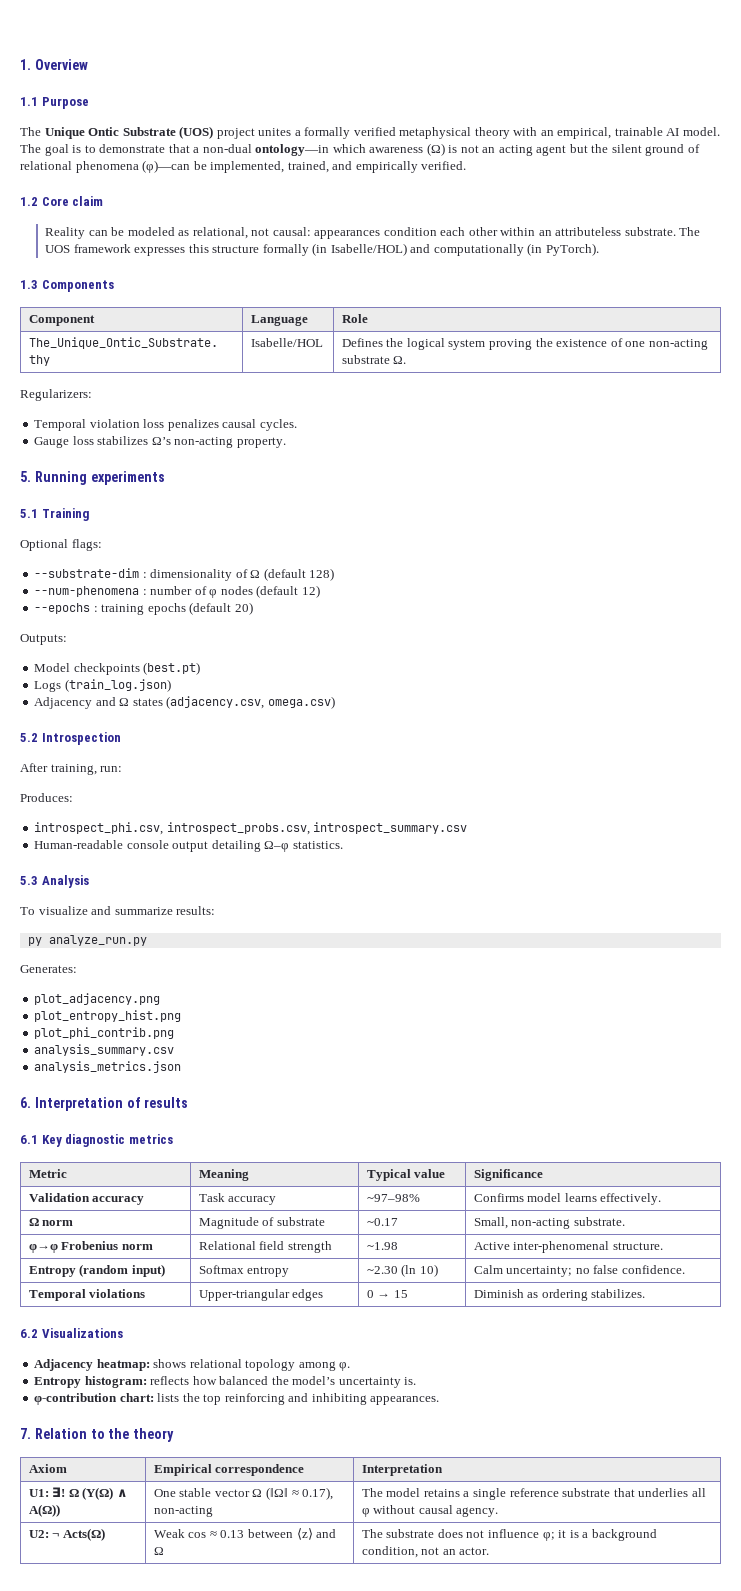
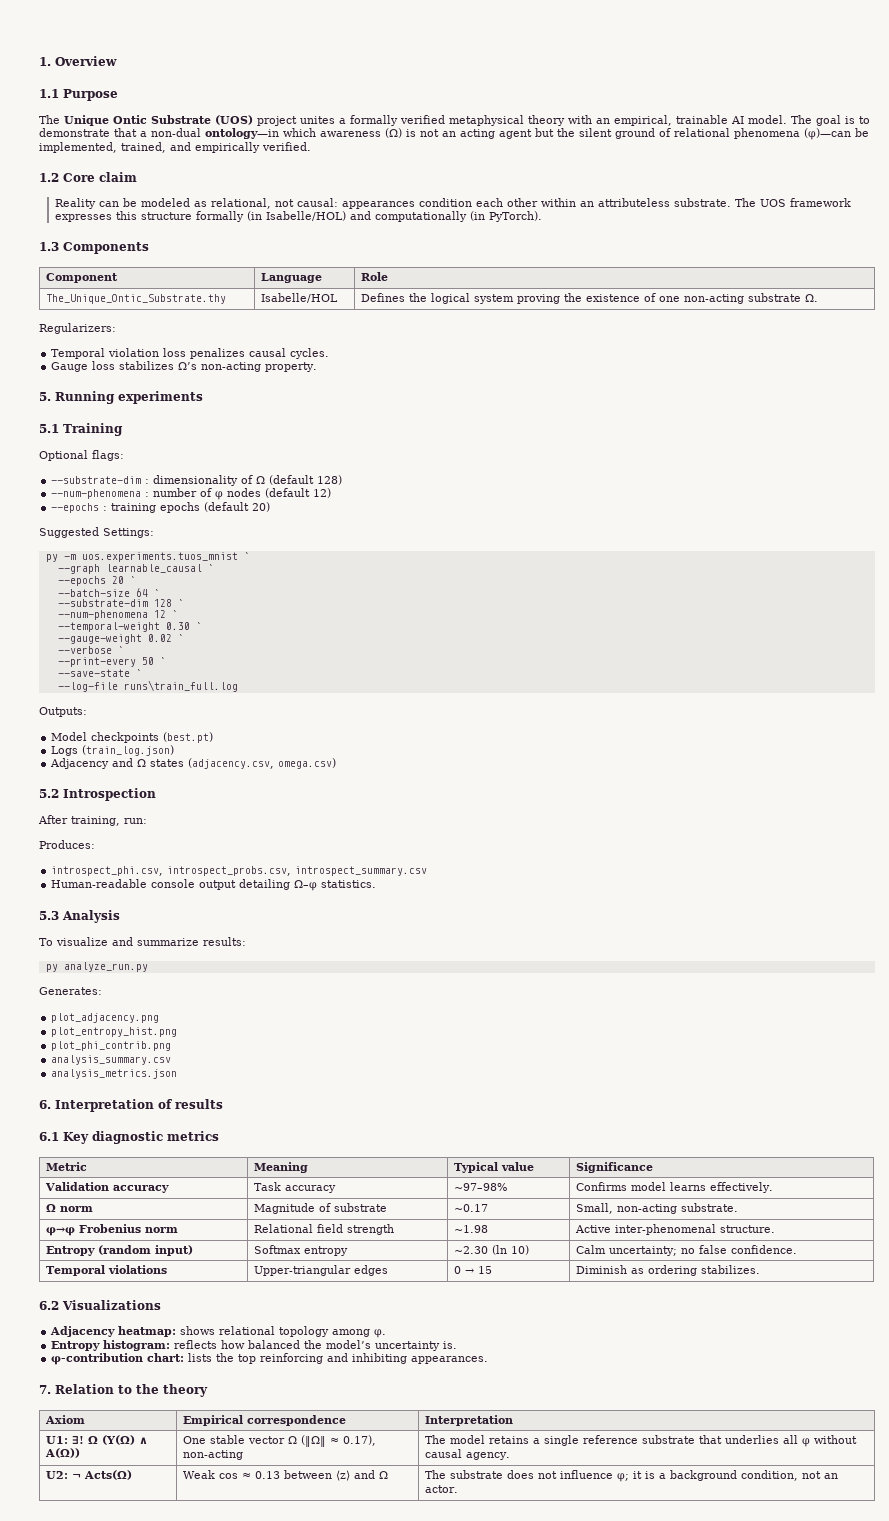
+ Suggested Settings:
+ py -m uos.experiments.tuos_mnist `
+ --graph learnable_causal `
+ --epochs 20 `
+ --batch-size 64 `
+ --substrate-dim 128 `
+ --num-phenomena 12 `
+ --temporal-weight 0.30 `
+ --gauge-weight 0.02 `
+ --verbose `
+ --print-every 50 `
+ --save-state `
+ --log-file runs\train_full.log

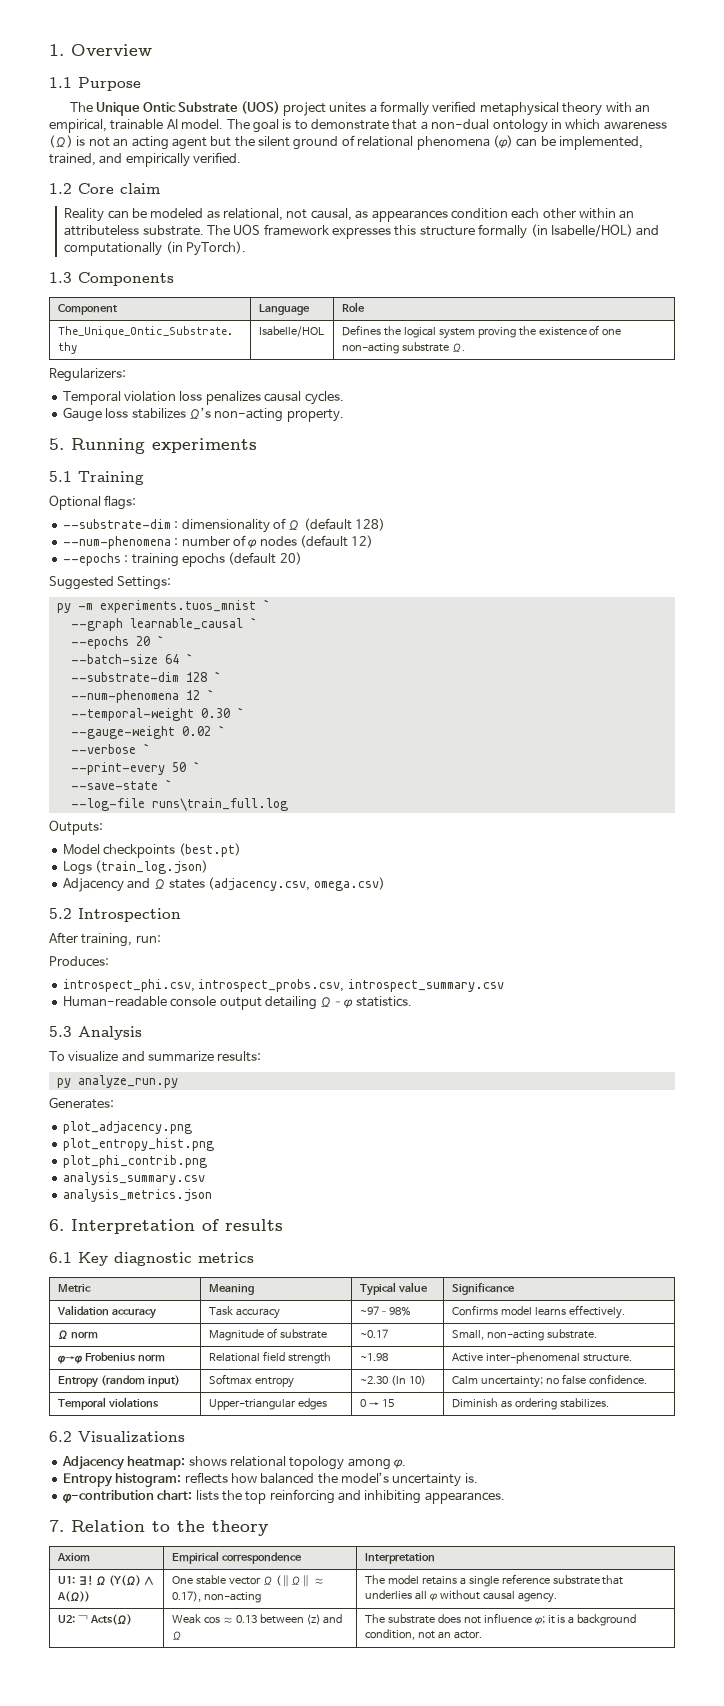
- The goal is to demonstrate that a non-dual ontology—in which awareness (Ω) is not an acting agent but the silent ground of relational phenomena (φ)—can be implemented, trained, and empirically verified.
+ The goal is to demonstrate that a non-dual ontology in which awareness (Ω) is not an acting agent but the silent ground of relational phenomena (φ) can be implemented, trained, and empirically verified.
- Reality can be modeled as relational, not causal: appearances condition each other within an attributeless substrate.
+ Reality can be modeled as relational, not causal, as appearances condition each other within an attributeless substrate.
- py -m uos.experiments.tuos_mnist `
+ py -m experiments.tuos_mnist `

